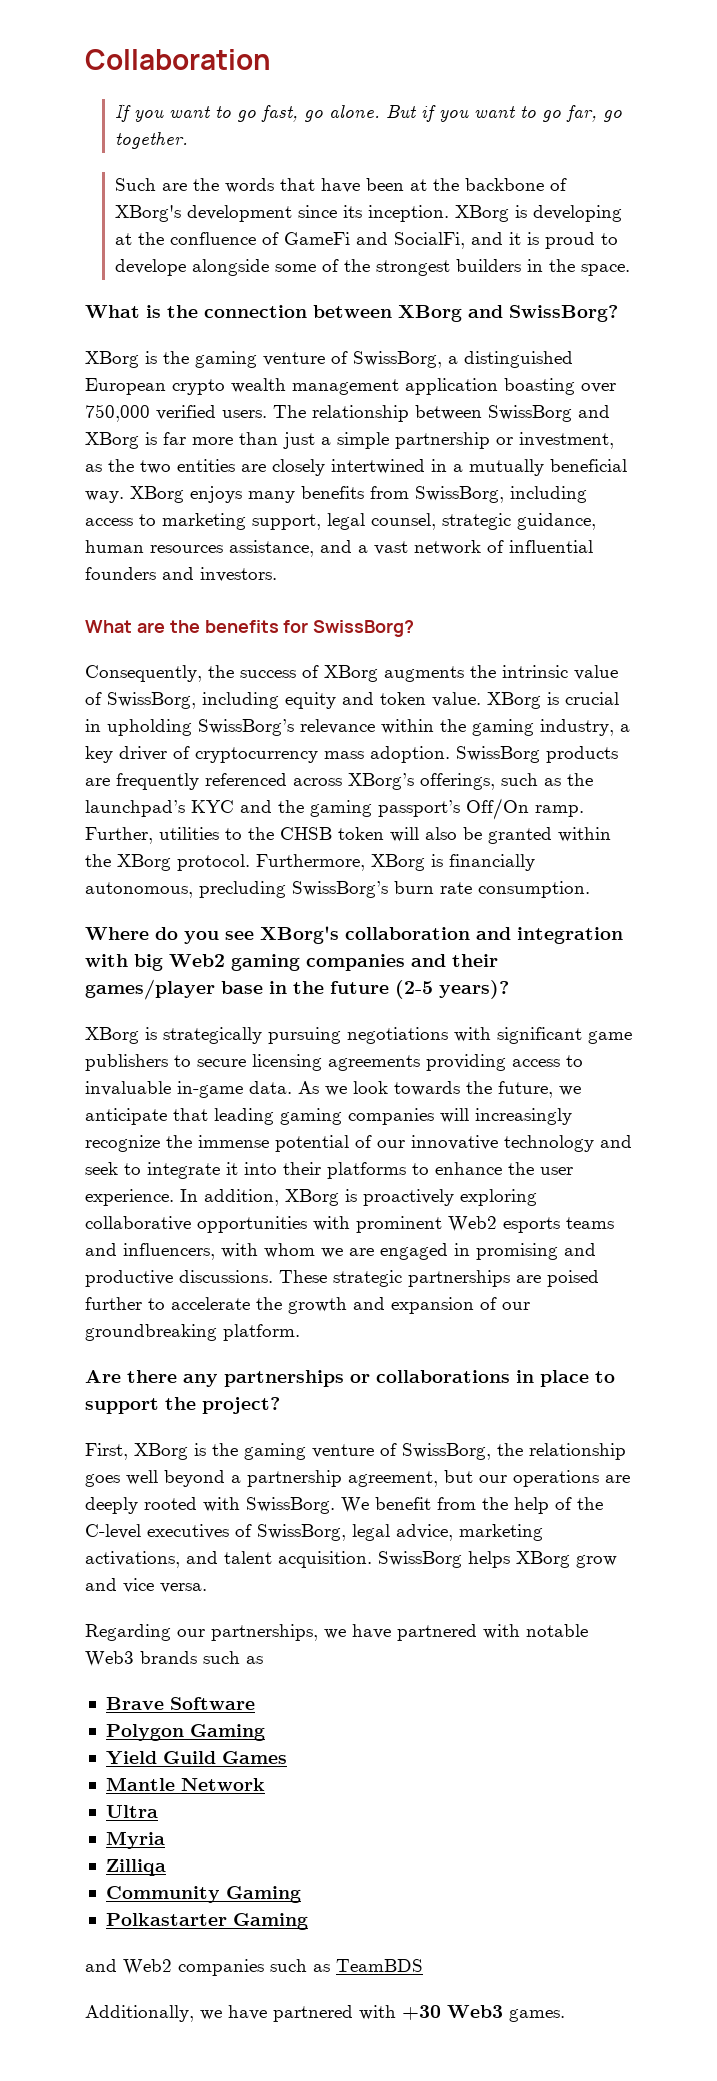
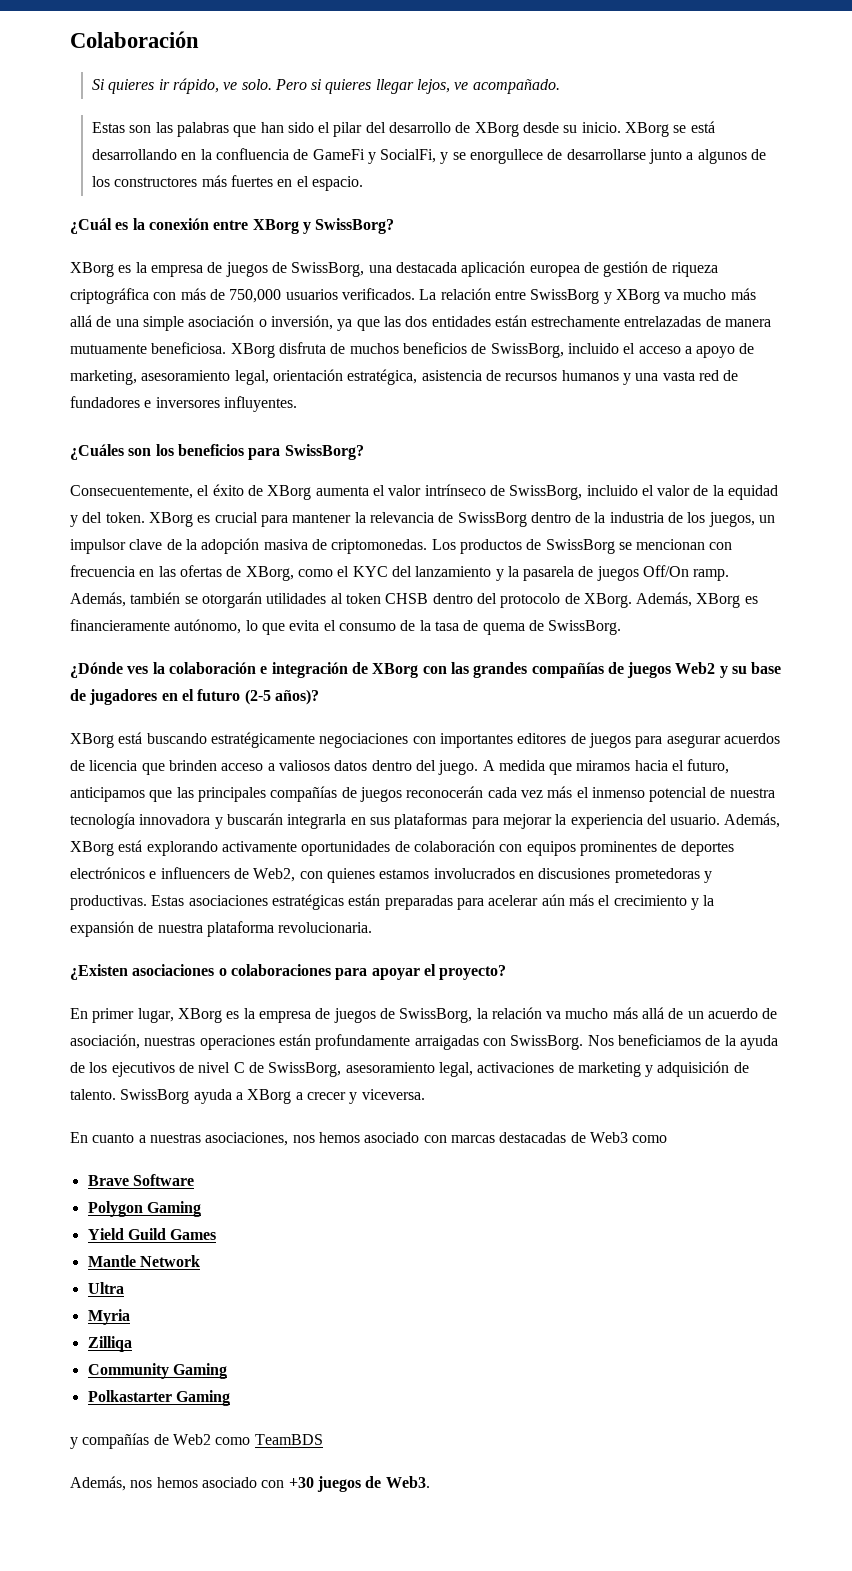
- Collaboration
- If you want to go fast, go alone. But if you want to go far, go together.
- Such are the words that have been at the backbone of XBorg's development since its inception. XBorg is developing at the confluence of GameFi and SocialFi, and it is proud to develope alongside some of the strongest builders in the space.
- What is the connection between XBorg and SwissBorg?
- XBorg is the gaming venture of SwissBorg, a distinguished European crypto wealth management application boasting over 750,000 verified users. The relationship between SwissBorg and XBorg is far more than just a simple partnership or investment, as the two entities are closely intertwined in a mutually beneficial way. XBorg enjoys many benefits from SwissBorg, including access to marketing support, legal counsel, strategic guidance, human resources assistance, and a vast network of influential founders and investors.
- What are the benefits for SwissBorg?
- Consequently, the success of XBorg augments the intrinsic value of SwissBorg, including equity and token value. XBorg is crucial in upholding SwissBorg’s relevance within the gaming industry, a key driver of cryptocurrency mass adoption. SwissBorg products are frequently referenced across XBorg’s offerings, such as the launchpad’s KYC and the gaming passport’s Off/On ramp. Further, utilities to the CHSB token will also be granted within the XBorg protocol. Furthermore, XBorg is financially autonomous, precluding SwissBorg’s burn rate consumption.
- Where do you see XBorg's collaboration and integration with big Web2 gaming companies and their games/player base in the future (2-5 years)?
- XBorg is strategically pursuing negotiations with significant game publishers to secure licensing agreements providing access to invaluable in-game data. As we look towards the future, we anticipate that leading gaming companies will increasingly recognize the immense potential of our innovative technology and seek to integrate it into their platforms to enhance the user experience. In addition, XBorg is proactively exploring collaborative opportunities with prominent Web2 esports teams and influencers, with whom we are engaged in promising and productive discussions. These strategic partnerships are poised further to accelerate the growth and expansion of our groundbreaking platform.
- Are there any partnerships or collaborations in place to support the project?
- First, XBorg is the gaming venture of SwissBorg, the relationship goes well beyond a partnership agreement, but our operations are deeply rooted with SwissBorg. We benefit from the help of the C-level executives of SwissBorg, legal advice, marketing activations, and talent acquisition. SwissBorg helps XBorg grow and vice versa.
- Regarding our partnerships, we have partnered with notable Web3 brands such as
+ Colaboración
+ Si quieres ir rápido, ve solo. Pero si quieres llegar lejos, ve acompañado.
+ Estas son las palabras que han sido el pilar del desarrollo de XBorg desde su inicio. XBorg se está desarrollando en la confluencia de GameFi y SocialFi, y se enorgullece de desarrollarse junto a algunos de los constructores más fuertes en el espacio.
+ ¿Cuál es la conexión entre XBorg y SwissBorg?
+ XBorg es la empresa de juegos de SwissBorg, una destacada aplicación europea de gestión de riqueza criptográfica con más de 750,000 usuarios verificados. La relación entre SwissBorg y XBorg va mucho más allá de una simple asociación o inversión, ya que las dos entidades están estrechamente entrelazadas de manera mutuamente beneficiosa. XBorg disfruta de muchos beneficios de SwissBorg, incluido el acceso a apoyo de marketing, asesoramiento legal, orientación estratégica, asistencia de recursos humanos y una vasta red de fundadores e inversores influyentes.
+ ¿Cuáles son los beneficios para SwissBorg?
+ Consecuentemente, el éxito de XBorg aumenta el valor intrínseco de SwissBorg, incluido el valor de la equidad y del token. XBorg es crucial para mantener la relevancia de SwissBorg dentro de la industria de los juegos, un impulsor clave de la adopción masiva de criptomonedas. Los productos de SwissBorg se mencionan con frecuencia en las ofertas de XBorg, como el KYC del lanzamiento y la pasarela de juegos Off/On ramp. Además, también se otorgarán utilidades al token CHSB dentro del protocolo de XBorg. Además, XBorg es financieramente autónomo, lo que evita el consumo de la tasa de quema de SwissBorg.
+ ¿Dónde ves la colaboración e integración de XBorg con las grandes compañías de juegos Web2 y su base de jugadores en el futuro (2-5 años)?
+ XBorg está buscando estratégicamente negociaciones con importantes editores de juegos para asegurar acuerdos de licencia que brinden acceso a valiosos datos dentro del juego. A medida que miramos hacia el futuro, anticipamos que las principales compañías de juegos reconocerán cada vez más el inmenso potencial de nuestra tecnología innovadora y buscarán integrarla en sus plataformas para mejorar la experiencia del usuario. Además, XBorg está explorando activamente oportunidades de colaboración con equipos prominentes de deportes electrónicos e influencers de Web2, con quienes estamos involucrados en discusiones prometedoras y productivas. Estas asociaciones estratégicas están preparadas para acelerar aún más el crecimiento y la expansión de nuestra plataforma revolucionaria.
+ ¿Existen asociaciones o colaboraciones para apoyar el proyecto?
+ En primer lugar, XBorg es la empresa de juegos de SwissBorg, la relación va mucho más allá de un acuerdo de asociación, nuestras operaciones están profundamente arraigadas con SwissBorg. Nos beneficiamos de la ayuda de los ejecutivos de nivel C de SwissBorg, asesoramiento legal, activaciones de marketing y adquisición de talento. SwissBorg ayuda a XBorg a crecer y viceversa.
+ En cuanto a nuestras asociaciones, nos hemos asociado con marcas destacadas de Web3 como
- and Web2 companies such as TeamBDS
- Additionally, we have partnered with +30 Web3 games.
+ y compañías de Web2 como TeamBDS
+ Además, nos hemos asociado con +30 juegos de Web3.

